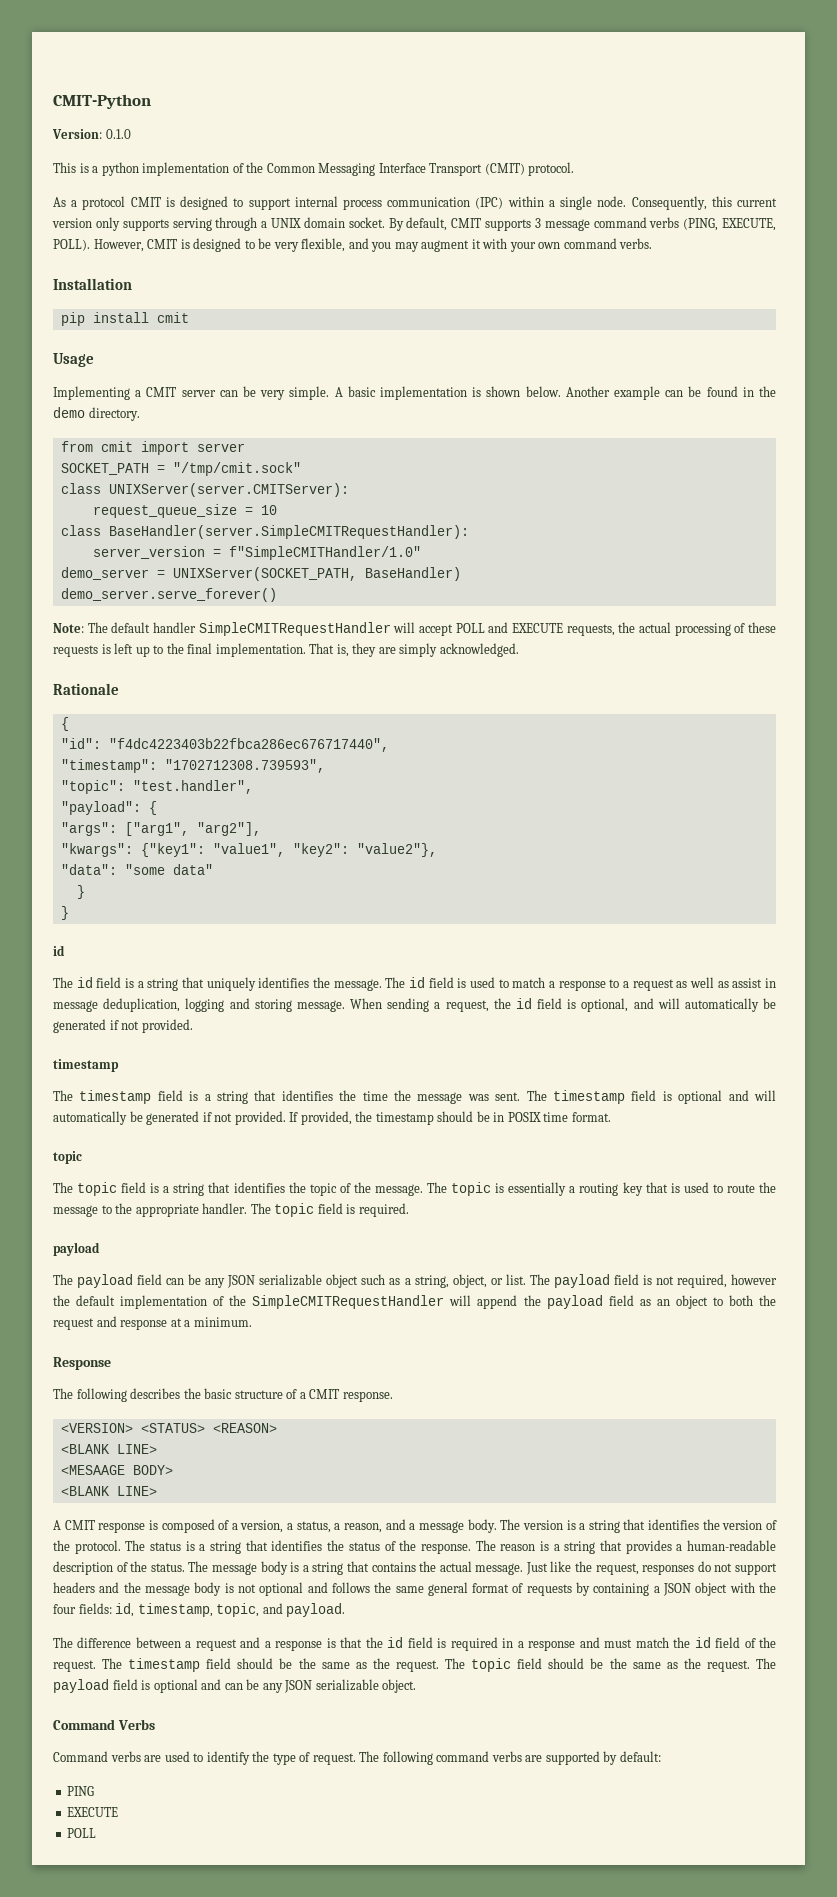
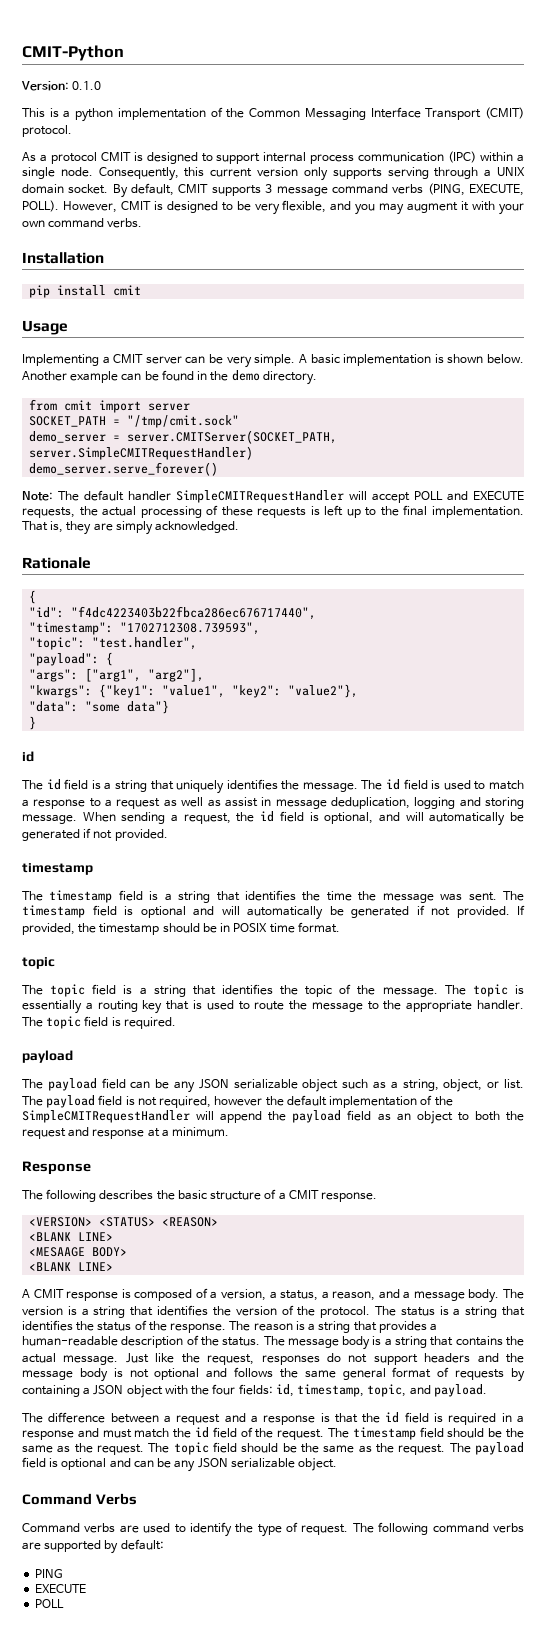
- class UNIXServer(server.CMITServer):
- request_queue_size = 10
- class BaseHandler(server.SimpleCMITRequestHandler):
- server_version = f"SimpleCMITHandler/1.0"
- demo_server = UNIXServer(SOCKET_PATH, BaseHandler)
+ demo_server = server.CMITServer(SOCKET_PATH, server.SimpleCMITRequestHandler)
- "data": "some data"
- }
+ "data": "some data"}

